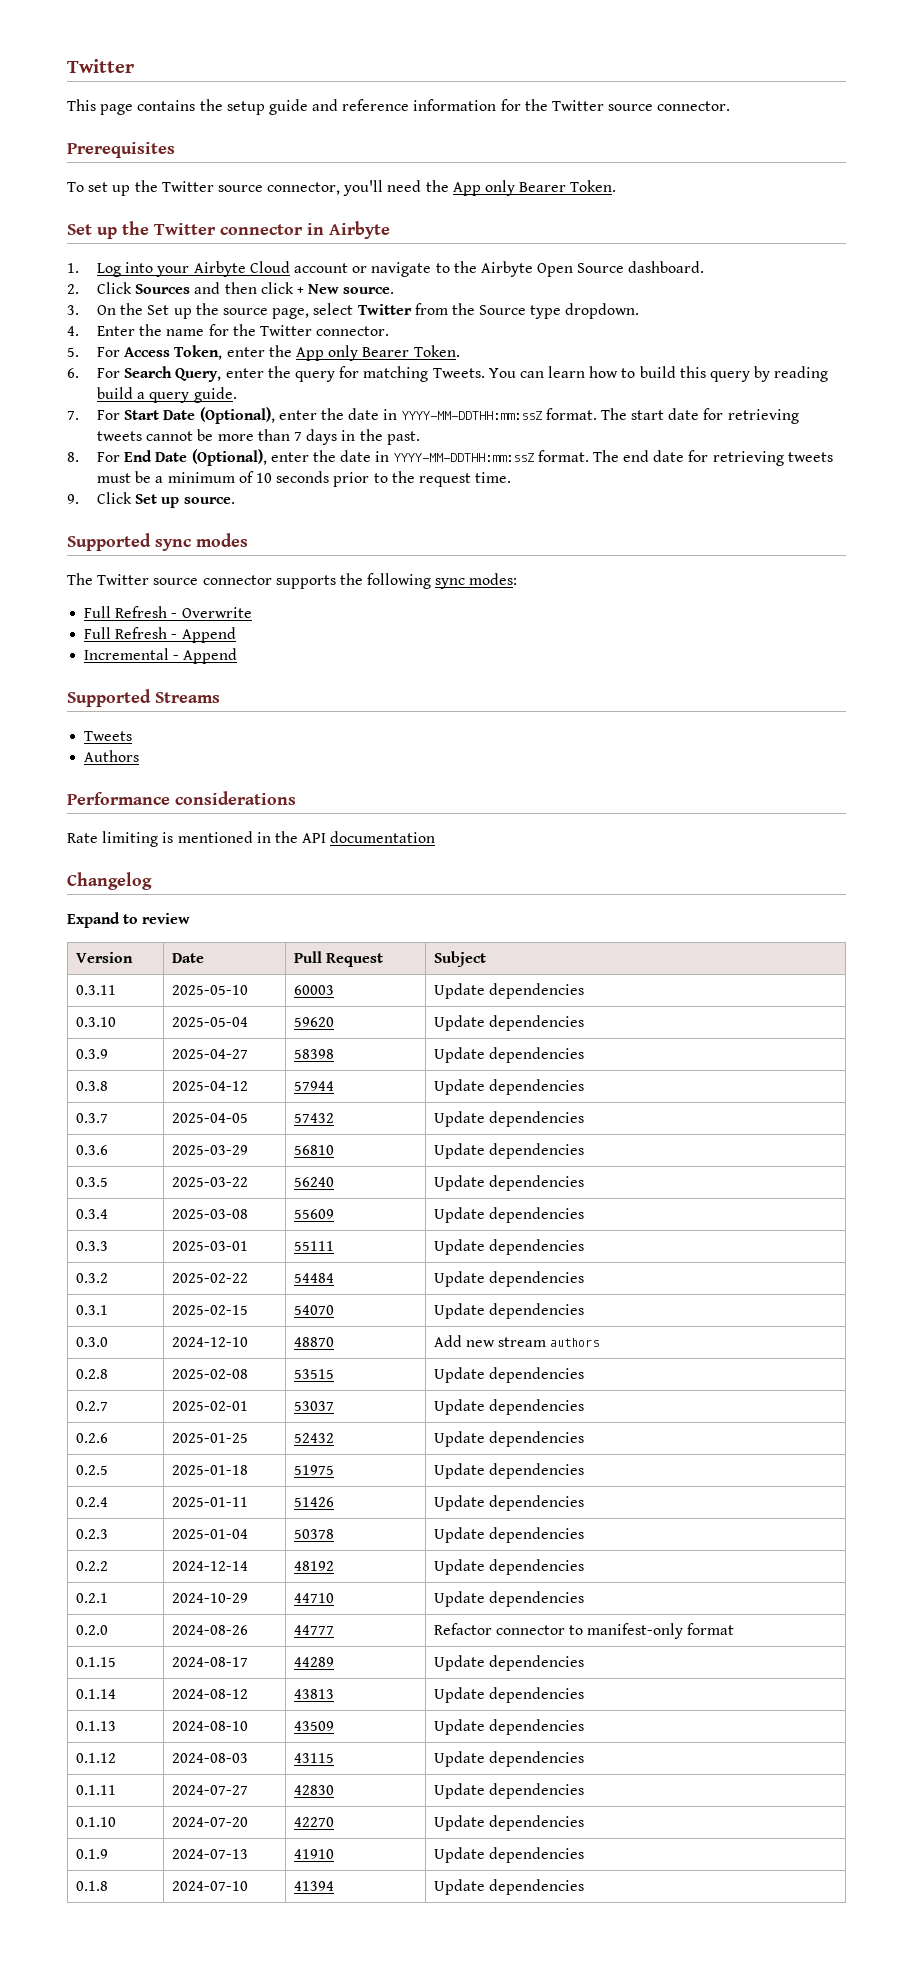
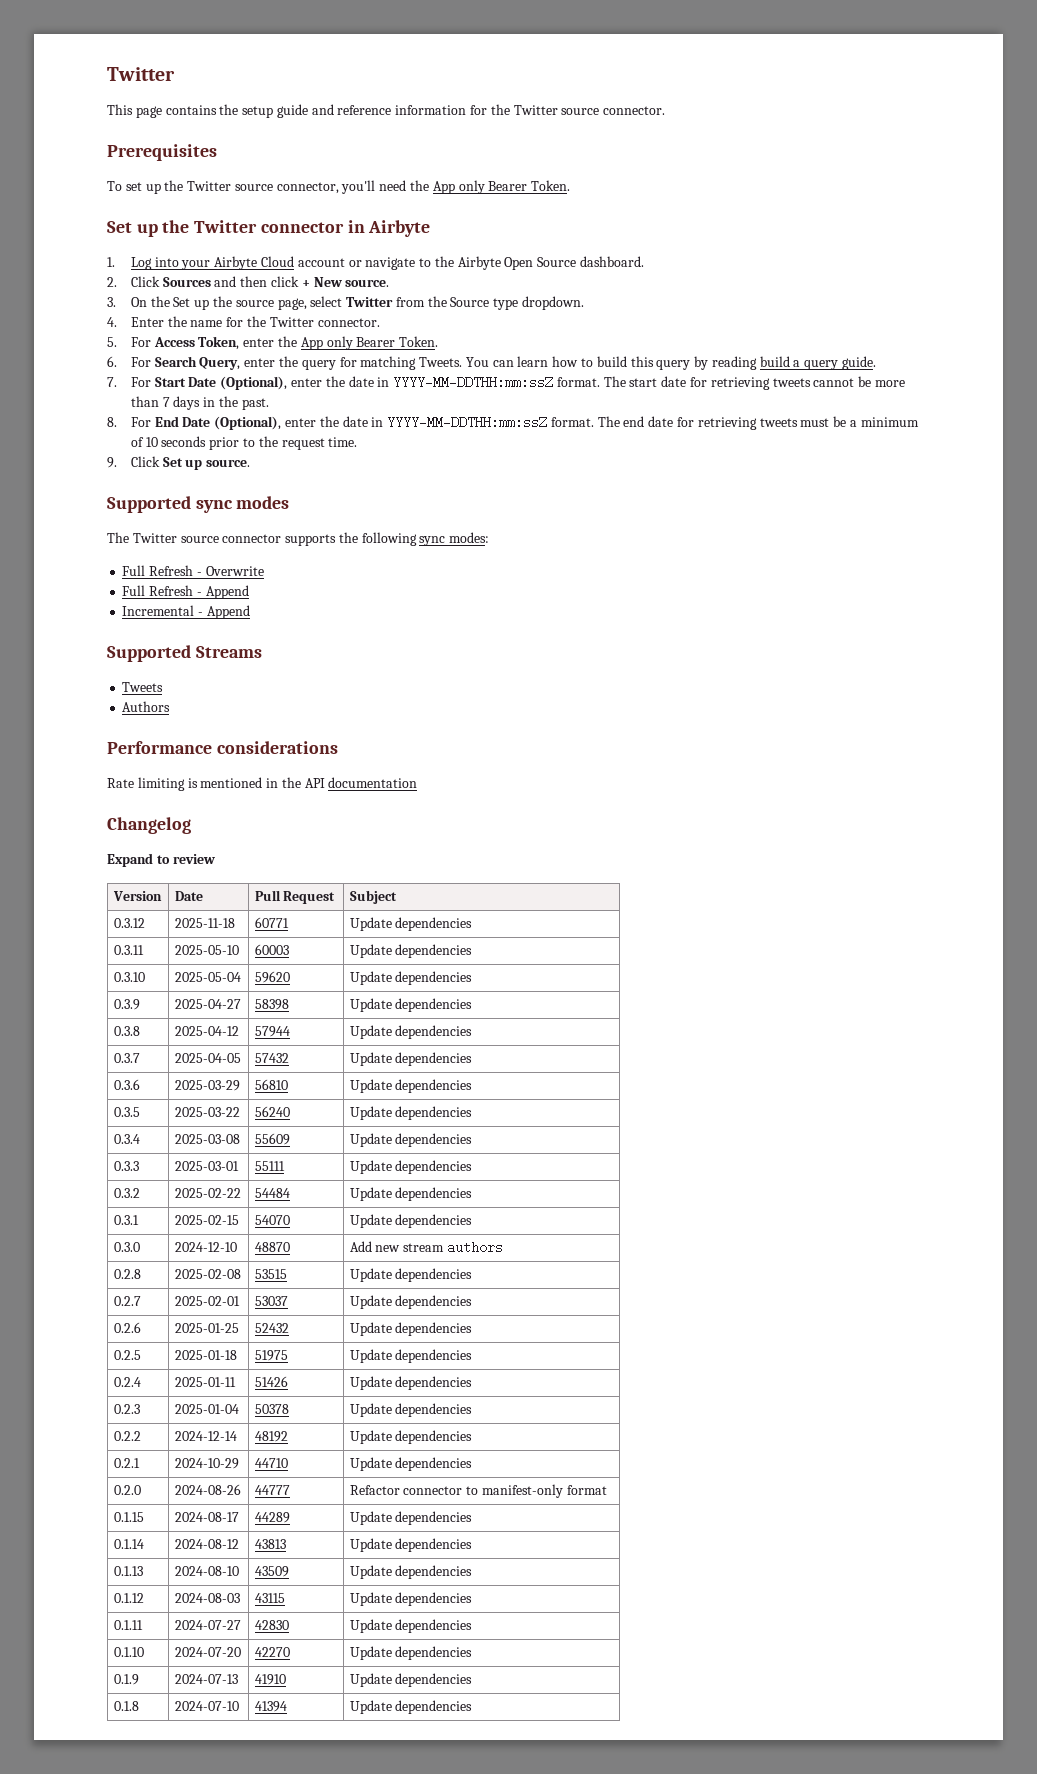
+ 0.3.12 | 2025-11-18 | 60771 | Update dependencies

